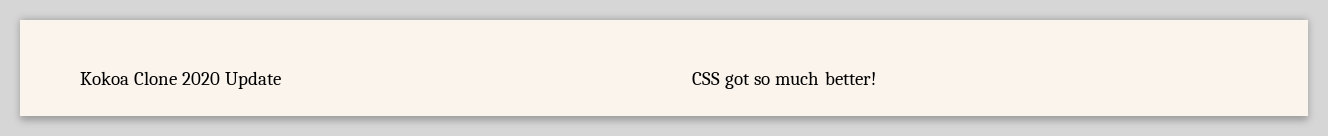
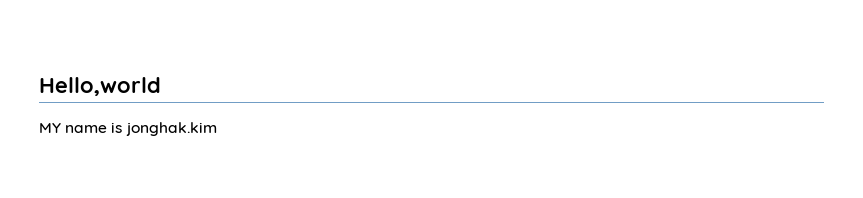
- Kokoa Clone 2020 Update
- CSS got so much better!
+ Hello,world
+ MY name is jonghak.kim

